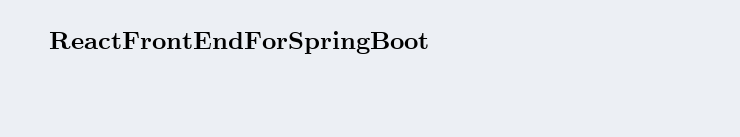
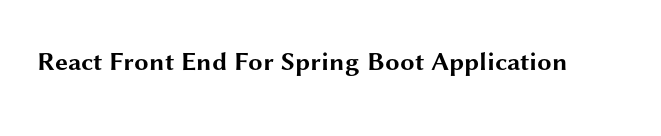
- ReactFrontEndForSpringBoot
+ React Front End For Spring Boot Application

